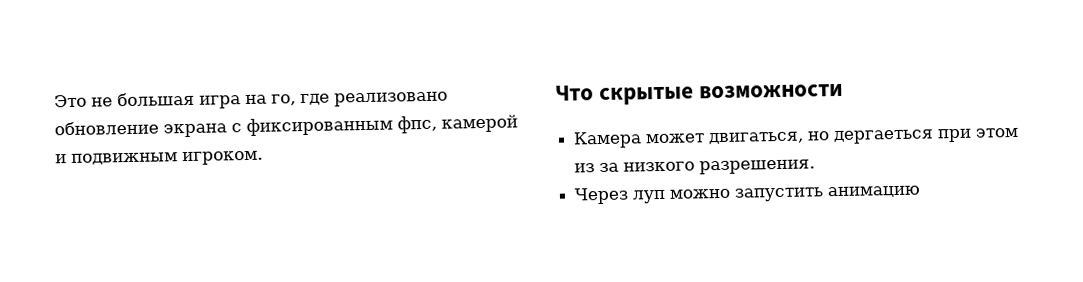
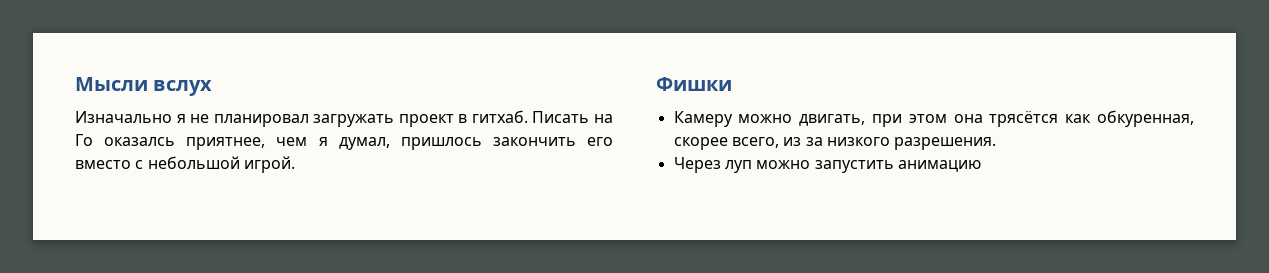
- Это не большая игра на го, где реализовано обновление экрана с фиксированным фпс, камерой и подвижным игроком.
- Что скрытые возможности
- Камера может двигаться, но дергаеться при этом из за низкого разрешения.
+ Мысли вслух
+ Изначально я не планировал загружать проект в гитхаб. Писать на Го оказалсь приятнее, чем я думал, пришлось закончить его вместо с небольшой игрой.
+ Фишки
+ Камеру можно двигать, при этом она трясётся как обкуренная, скорее всего, из за низкого разрешения.

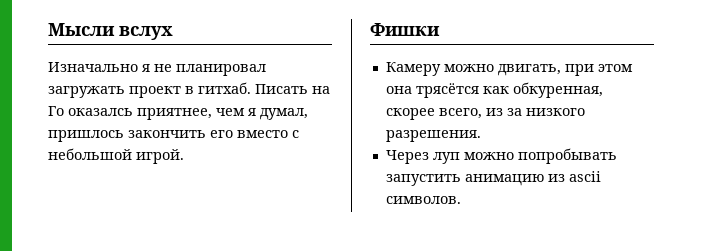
- Через луп можно запустить анимацию
+ Через луп можно попробывать запустить анимацию из ascii символов.

